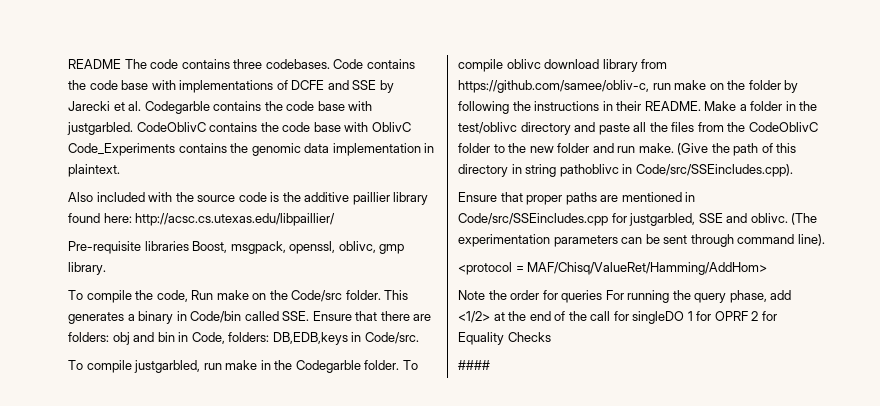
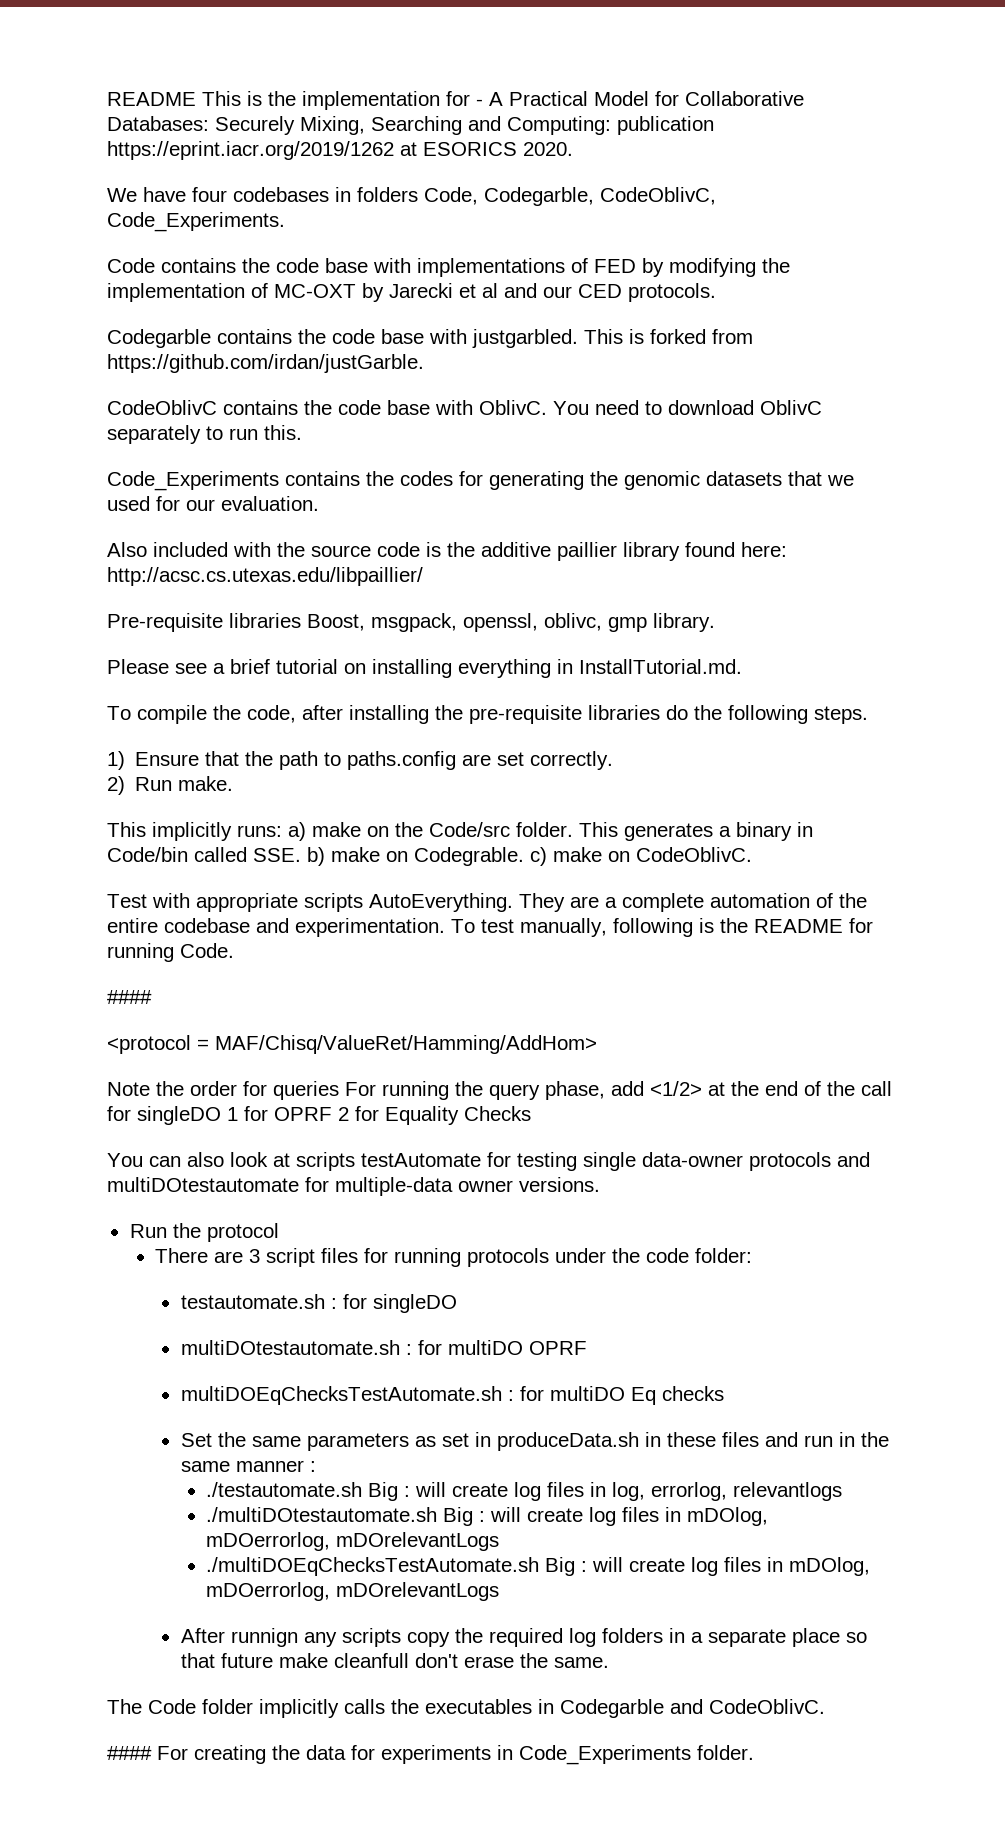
- README The code contains three codebases. Code contains the code base with implementations of DCFE and SSE by Jarecki et al. Codegarble contains the code base with justgarbled. CodeOblivC contains the code base with OblivC Code_Experiments contains the genomic data implementation in plaintext.
+ README This is the implementation for - A Practical Model for Collaborative Databases: Securely Mixing, Searching and Computing: publication https://eprint.iacr.org/2019/1262 at ESORICS 2020.
+ We have four codebases in folders Code, Codegarble, CodeOblivC, Code_Experiments.
+ Code contains the code base with implementations of FED by modifying the implementation of MC-OXT by Jarecki et al and our CED protocols.
+ Codegarble contains the code base with justgarbled. This is forked from https://github.com/irdan/justGarble.
+ CodeOblivC contains the code base with OblivC. You need to download OblivC separately to run this.
+ Code_Experiments contains the codes for generating the genomic datasets that we used for our evaluation.
- To compile the code, Run make on the Code/src folder.
+ Please see a brief tutorial on installing everything in InstallTutorial.md.
+ To compile the code, after installing the pre-requisite libraries do the following steps.
+ 1) Ensure that the path to paths.config are set correctly.
+ 2) Run make.
+ This implicitly runs: a) make on the Code/src folder.
- This generates a binary in Code/bin called SSE. Ensure that there are folders: obj and bin in Code, folders: DB,EDB,keys in Code/src.
- To compile justgarbled, run make in the Codegarble folder. To compile oblivc download library from https://github.com/samee/obliv-c, run make on the folder by following the instructions in their README. Make a folder in the test/oblivc directory and paste all the files from the CodeOblivC folder to the new folder and run make. (Give the path of this directory in string pathoblivc in Code/src/SSEincludes.cpp).
- Ensure that proper paths are mentioned in Code/src/SSEincludes.cpp for justgarbled, SSE and oblivc. (The experimentation parameters can be sent through command line).
+ This generates a binary in Code/bin called SSE. b) make on Codegrable. c) make on CodeOblivC.
+ Test with appropriate scripts AutoEverything. They are a complete automation of the entire codebase and experimentation. To test manually, following is the README for running Code.
+ ####
- ####
+ You can also look at scripts testAutomate for testing single data-owner protocols and multiDOtestautomate for multiple-data owner versions.
+ Run the protocol
+ There are 3 script files for running protocols under the code folder:
+ testautomate.sh : for singleDO
+ multiDOtestautomate.sh : for multiDO OPRF
+ multiDOEqChecksTestAutomate.sh : for multiDO Eq checks
+ Set the same parameters as set in produceData.sh in these files and run in the same manner :
+ ./testautomate.sh Big : will create log files in log, errorlog, relevantlogs
+ ./multiDOtestautomate.sh Big : will create log files in mDOlog, mDOerrorlog, mDOrelevantLogs
+ ./multiDOEqChecksTestAutomate.sh Big : will create log files in mDOlog, mDOerrorlog, mDOrelevantLogs
+ After runnign any scripts copy the required log folders in a separate place so that future make cleanfull don't erase the same.
+ The Code folder implicitly calls the executables in Codegarble and CodeOblivC.
+ #### For creating the data for experiments in Code_Experiments folder.

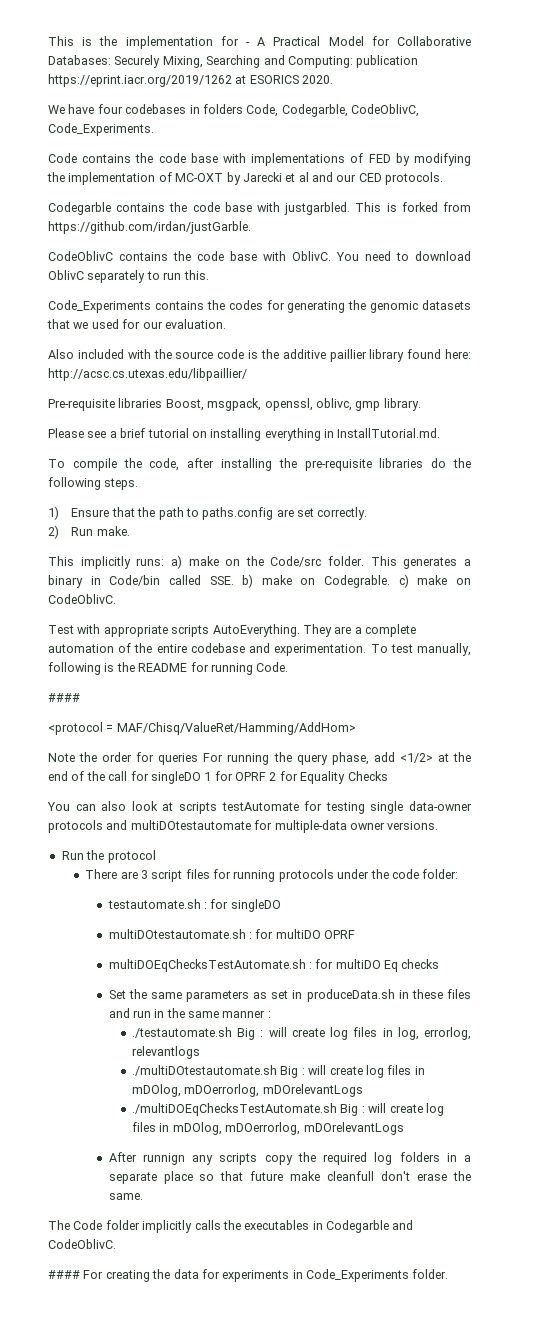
- README This is the implementation for - A Practical Model for Collaborative Databases: Securely Mixing, Searching and Computing: publication https://eprint.iacr.org/2019/1262 at ESORICS 2020.
+ This is the implementation for - A Practical Model for Collaborative Databases: Securely Mixing, Searching and Computing: publication https://eprint.iacr.org/2019/1262 at ESORICS 2020.

